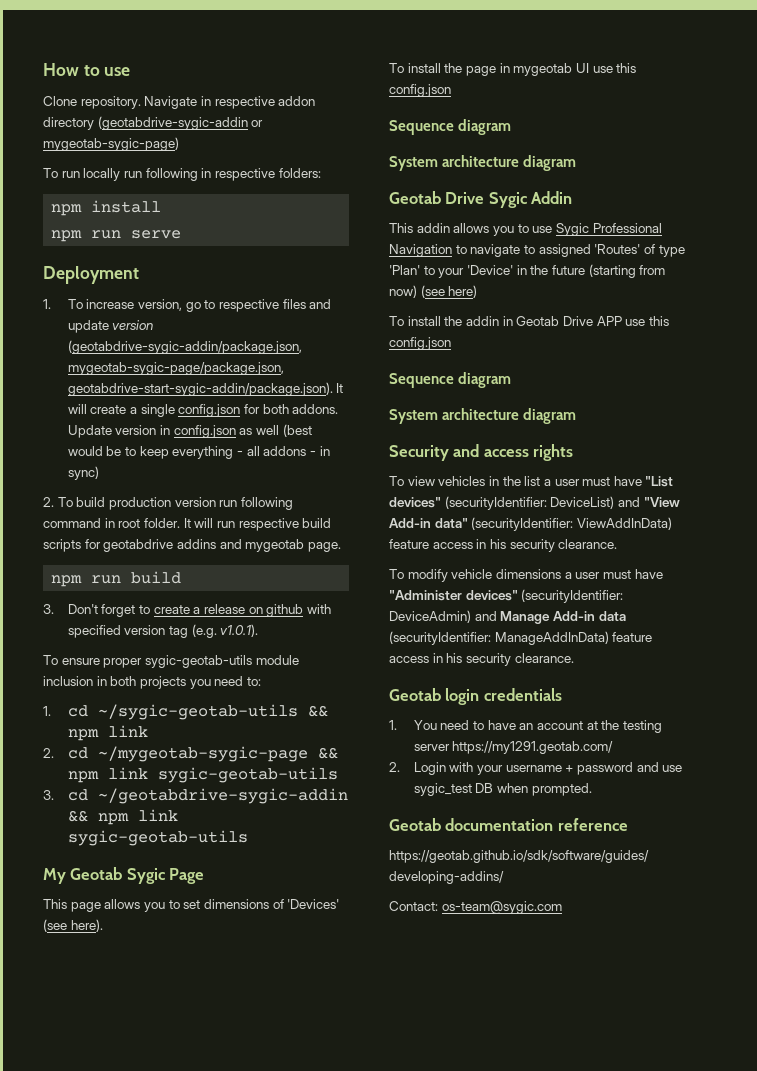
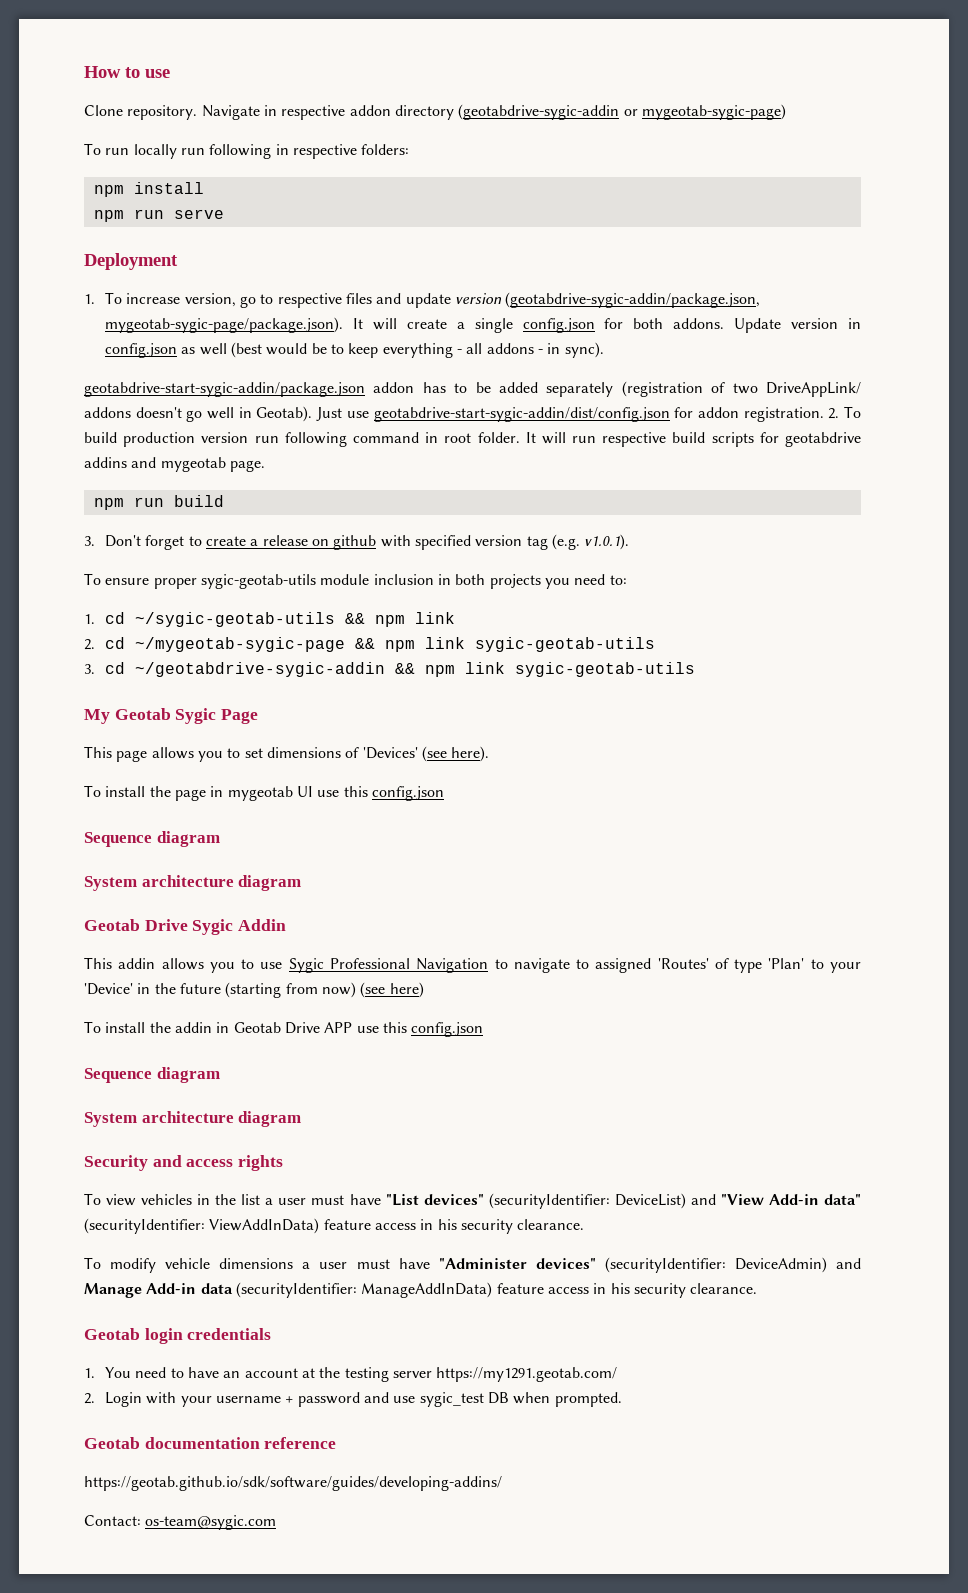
- 1. To increase version, go to respective files and update version (geotabdrive-sygic-addin/package.json, mygeotab-sygic-page/package.json, geotabdrive-start-sygic-addin/package.json). It will create a single config.json for both addons.
+ 1. To increase version, go to respective files and update version (geotabdrive-sygic-addin/package.json, mygeotab-sygic-page/package.json). It will create a single config.json for both addons.
- Update version in config.json as well (best would be to keep everything - all addons - in sync)
- 2. To build production version run following command in root folder.
+ Update version in config.json as well (best would be to keep everything - all addons - in sync).
+ geotabdrive-start-sygic-addin/package.json addon has to be added separately (registration of two DriveAppLink/ addons doesn't go well in Geotab). Just use geotabdrive-start-sygic-addin/dist/config.json for addon registration. 2. To build production version run following command in root folder.

